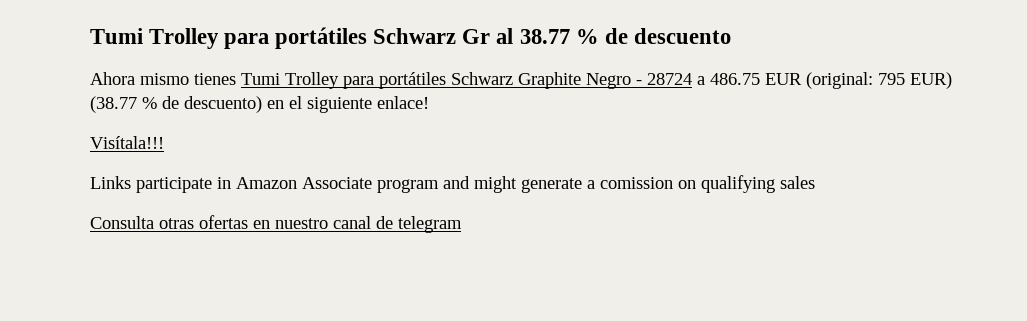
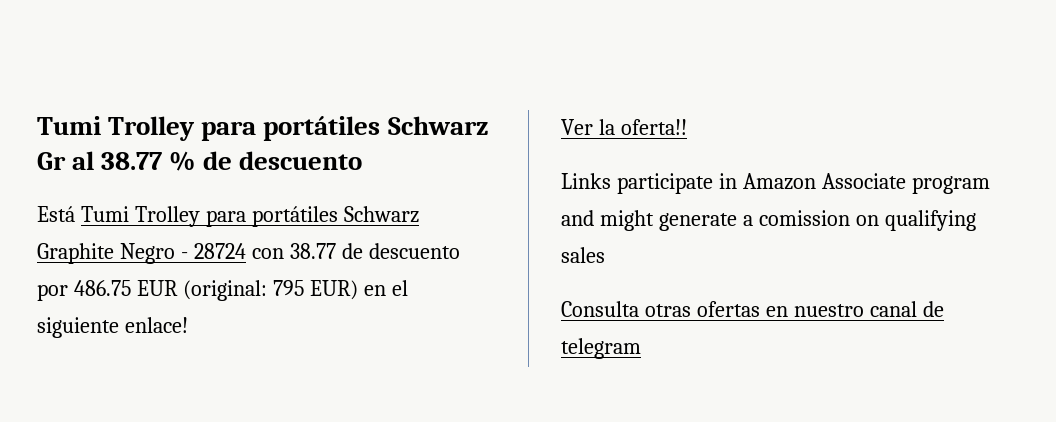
- Ahora mismo tienes Tumi Trolley para portátiles Schwarz Graphite Negro - 28724 a 486.75 EUR (original: 795 EUR) (38.77 % de descuento) en el siguiente enlace!
+ Está Tumi Trolley para portátiles Schwarz Graphite Negro - 28724 con 38.77 de descuento por 486.75 EUR (original: 795 EUR) en el siguiente enlace!
- Visítala!!!
+ Ver la oferta!!

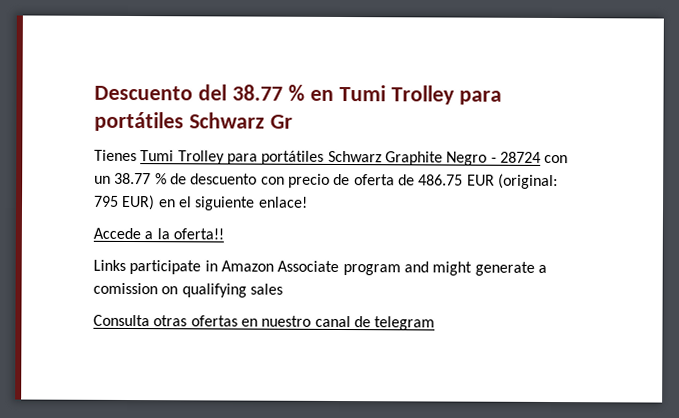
- Tumi Trolley para portátiles Schwarz Gr al 38.77 % de descuento
- Está Tumi Trolley para portátiles Schwarz Graphite Negro - 28724 con 38.77 de descuento por 486.75 EUR (original: 795 EUR) en el siguiente enlace!
+ Descuento del 38.77 % en Tumi Trolley para portátiles Schwarz Gr
+ Tienes Tumi Trolley para portátiles Schwarz Graphite Negro - 28724 con un 38.77 % de descuento con precio de oferta de 486.75 EUR (original: 795 EUR) en el siguiente enlace!
- Ver la oferta!!
+ Accede a la oferta!!

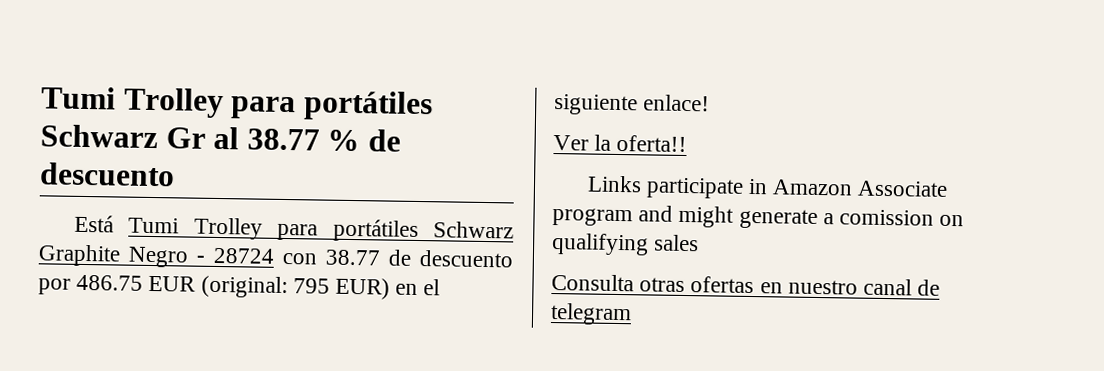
- Descuento del 38.77 % en Tumi Trolley para portátiles Schwarz Gr
- Tienes Tumi Trolley para portátiles Schwarz Graphite Negro - 28724 con un 38.77 % de descuento con precio de oferta de 486.75 EUR (original: 795 EUR) en el siguiente enlace!
+ Tumi Trolley para portátiles Schwarz Gr al 38.77 % de descuento
+ Está Tumi Trolley para portátiles Schwarz Graphite Negro - 28724 con 38.77 de descuento por 486.75 EUR (original: 795 EUR) en el siguiente enlace!
- Accede a la oferta!!
+ Ver la oferta!!

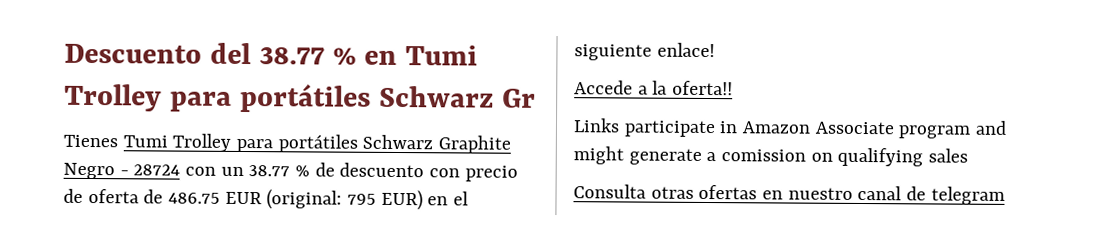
- Tumi Trolley para portátiles Schwarz Gr al 38.77 % de descuento
- Está Tumi Trolley para portátiles Schwarz Graphite Negro - 28724 con 38.77 de descuento por 486.75 EUR (original: 795 EUR) en el siguiente enlace!
+ Descuento del 38.77 % en Tumi Trolley para portátiles Schwarz Gr
+ Tienes Tumi Trolley para portátiles Schwarz Graphite Negro - 28724 con un 38.77 % de descuento con precio de oferta de 486.75 EUR (original: 795 EUR) en el siguiente enlace!
- Ver la oferta!!
+ Accede a la oferta!!

